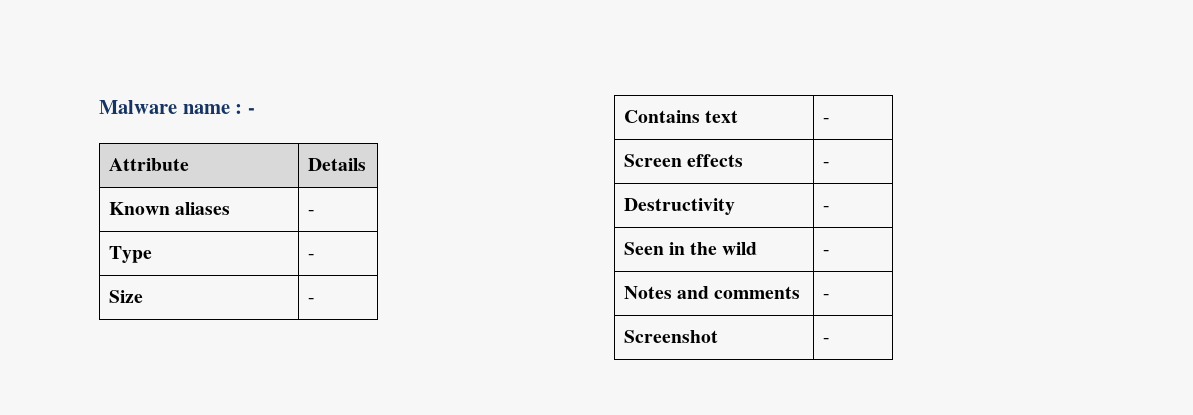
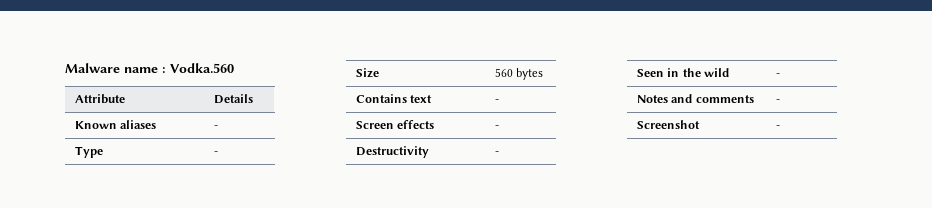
- Malware name : -
+ Malware name : Vodka.560
- Size | -
+ Size | 560 bytes

